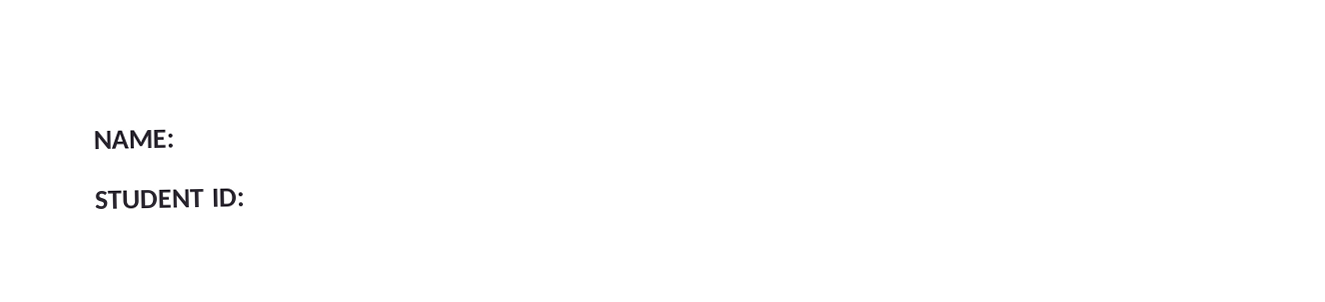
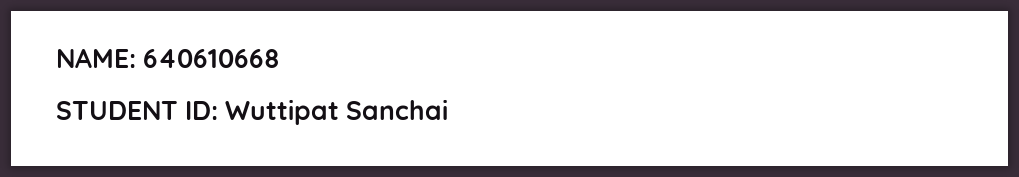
- NAME:
+ NAME: 640610668
- STUDENT ID:
+ STUDENT ID: Wuttipat Sanchai

